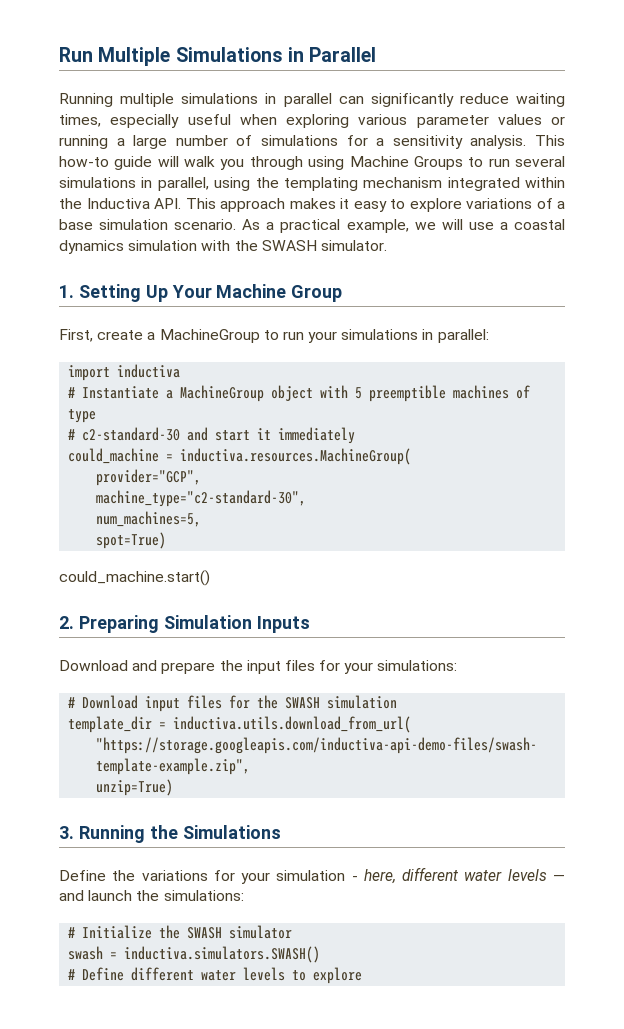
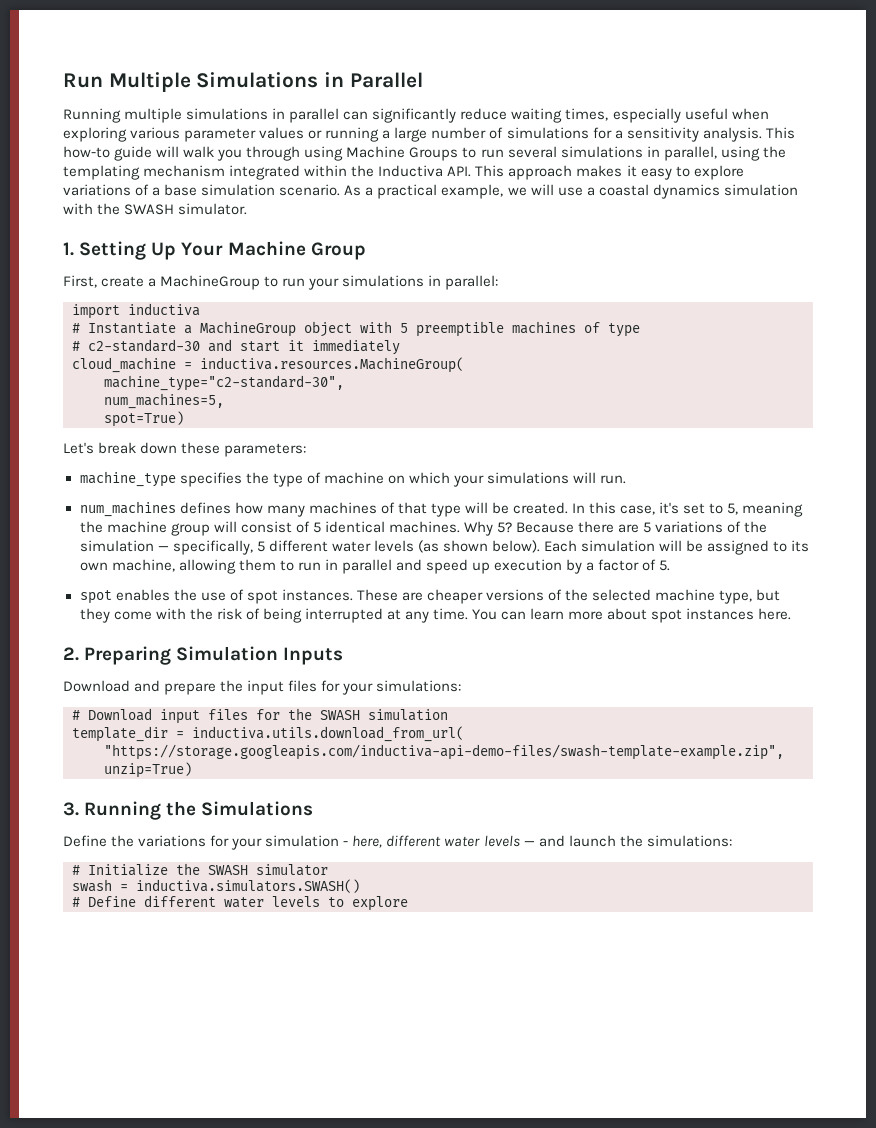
- could_machine = inductiva.resources.MachineGroup(
+ cloud_machine = inductiva.resources.MachineGroup(
- provider="GCP",
- could_machine.start()
+ Let's break down these parameters:
+ machine_type specifies the type of machine on which your simulations will run.
+ num_machines defines how many machines of that type will be created. In this case, it's set to 5, meaning the machine group will consist of 5 identical machines. Why 5? Because there are 5 variations of the simulation — specifically, 5 different water levels (as shown below). Each simulation will be assigned to its own machine, allowing them to run in parallel and speed up execution by a factor of 5.
+ spot enables the use of spot instances. These are cheaper versions of the selected machine type, but they come with the risk of being interrupted at any time. You can learn more about spot instances here.

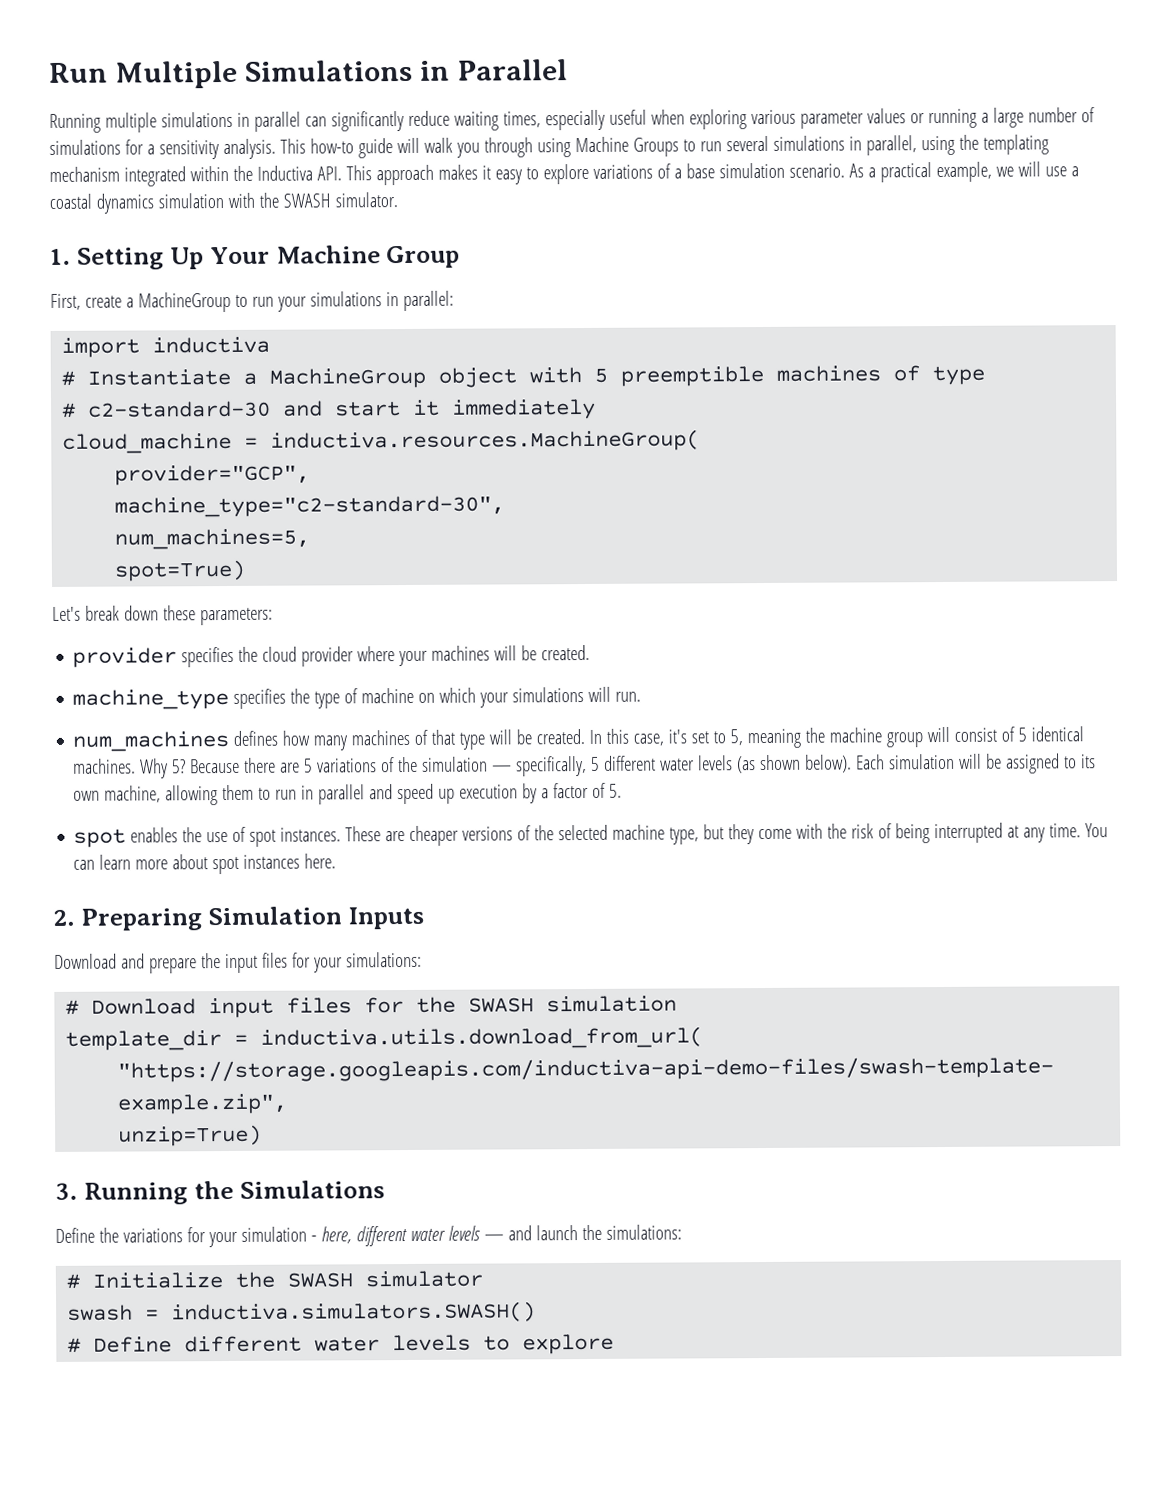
+ provider="GCP",
+ provider specifies the cloud provider where your machines will be created.

